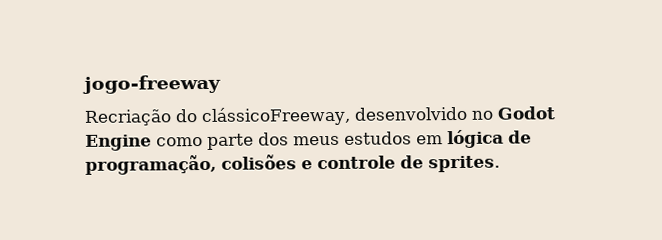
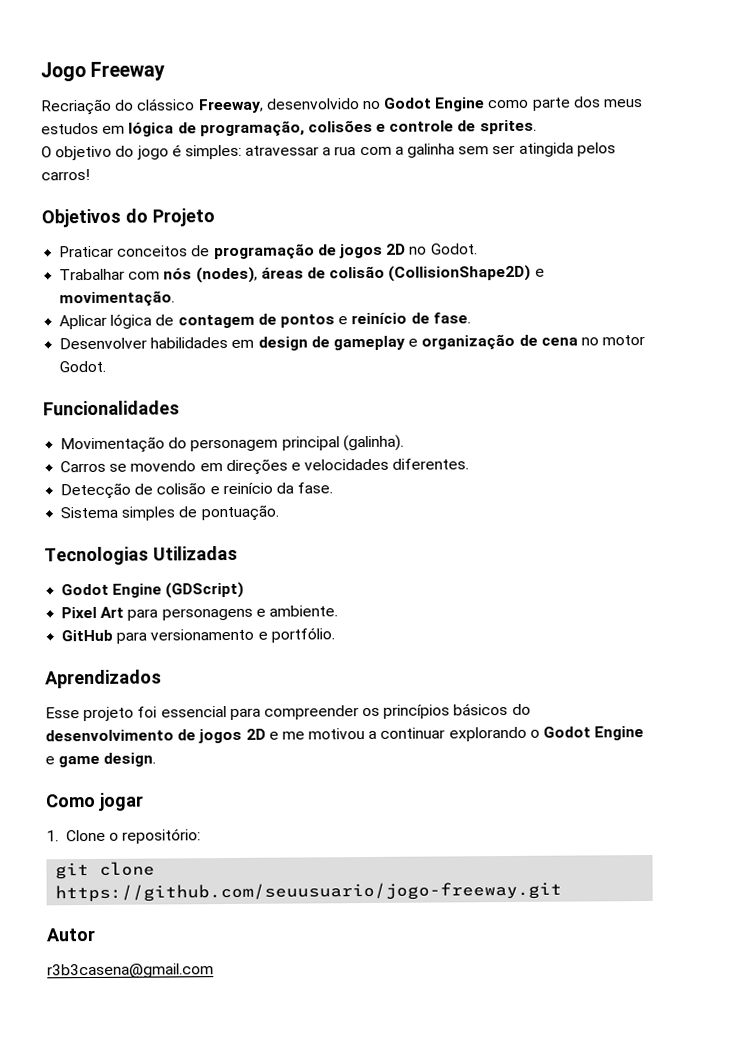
- jogo-freeway
+ Jogo Freeway
- Recriação do clássicoFreeway, desenvolvido no Godot Engine como parte dos meus estudos em lógica de programação, colisões e controle de sprites.
+ Recriação do clássico Freeway, desenvolvido no Godot Engine como parte dos meus estudos em lógica de programação, colisões e controle de sprites.
+ O objetivo do jogo é simples: atravessar a rua com a galinha sem ser atingida pelos carros!
+ Objetivos do Projeto
+ Praticar conceitos de programação de jogos 2D no Godot.
+ Trabalhar com nós (nodes), áreas de colisão (CollisionShape2D) e movimentação.
+ Aplicar lógica de contagem de pontos e reinício de fase.
+ Desenvolver habilidades em design de gameplay e organização de cena no motor Godot.
+ Funcionalidades
+ Movimentação do personagem principal (galinha).
+ Carros se movendo em direções e velocidades diferentes.
+ Detecção de colisão e reinício da fase.
+ Sistema simples de pontuação.
+ Tecnologias Utilizadas
+ Godot Engine (GDScript)
+ Pixel Art para personagens e ambiente.
+ GitHub para versionamento e portfólio.
+ Aprendizados
+ Esse projeto foi essencial para compreender os princípios básicos do desenvolvimento de jogos 2D e me motivou a continuar explorando o Godot Engine e game design.
+ Como jogar
+ 1. Clone o repositório:
+ git clone https://github.com/seuusuario/jogo-freeway.git
+ Autor
+ r3b3casena@gmail.com

